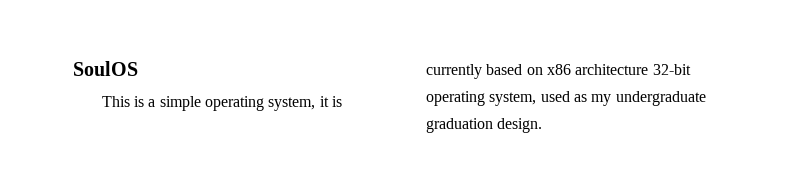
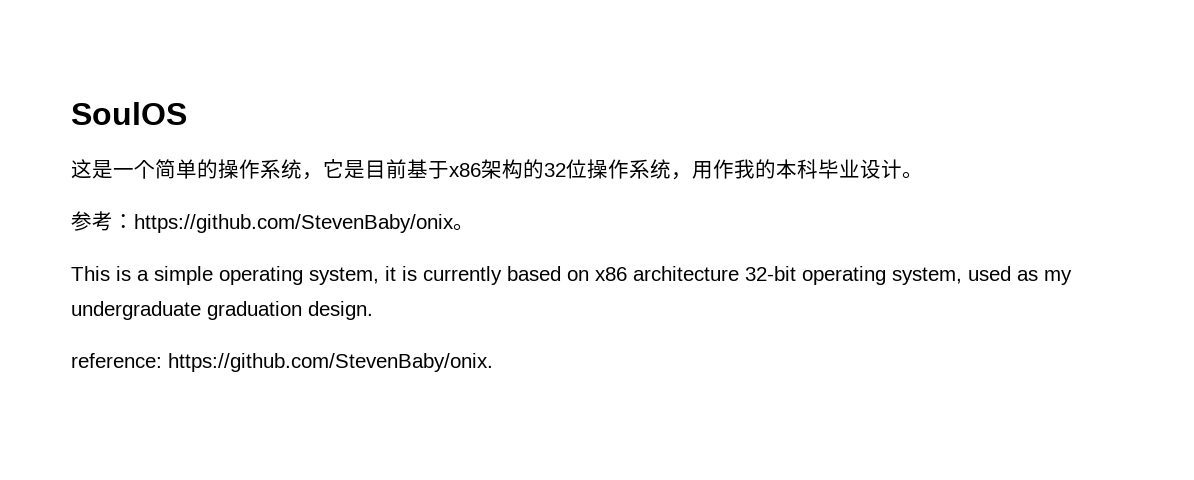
+ 这是一个简单的操作系统，它是目前基于x86架构的32位操作系统，用作我的本科毕业设计。
+ 参考：https://github.com/StevenBaby/onix。
+ reference: https://github.com/StevenBaby/onix.

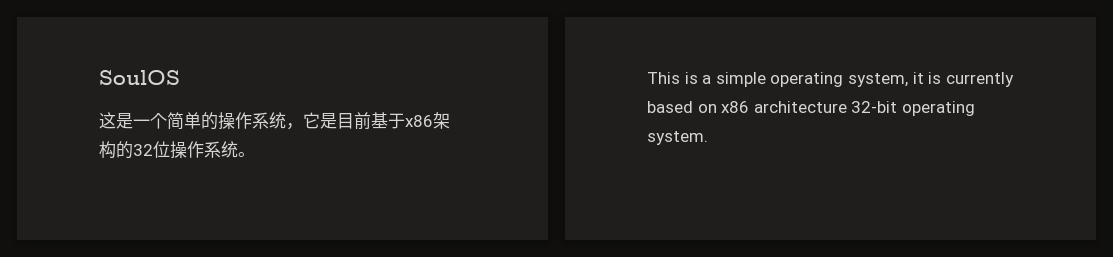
- 这是一个简单的操作系统，它是目前基于x86架构的32位操作系统，用作我的本科毕业设计。
- 参考：https://github.com/StevenBaby/onix。
+ 这是一个简单的操作系统，它是目前基于x86架构的32位操作系统。
- This is a simple operating system, it is currently based on x86 architecture 32-bit operating system, used as my undergraduate graduation design.
- reference: https://github.com/StevenBaby/onix.
+ This is a simple operating system, it is currently based on x86 architecture 32-bit operating system.

